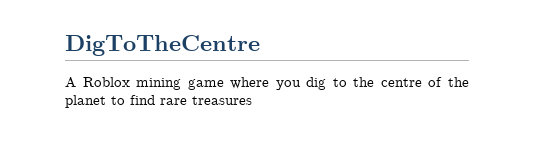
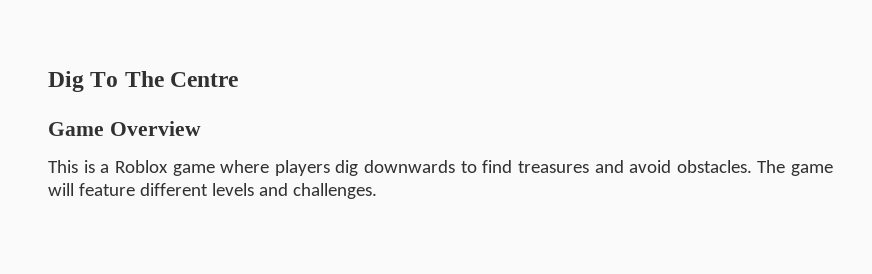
- DigToTheCentre
- A Roblox mining game where you dig to the centre of the planet to find rare treasures
+ Dig To The Centre
+ Game Overview
+ This is a Roblox game where players dig downwards to find treasures and avoid obstacles. The game will feature different levels and challenges.

